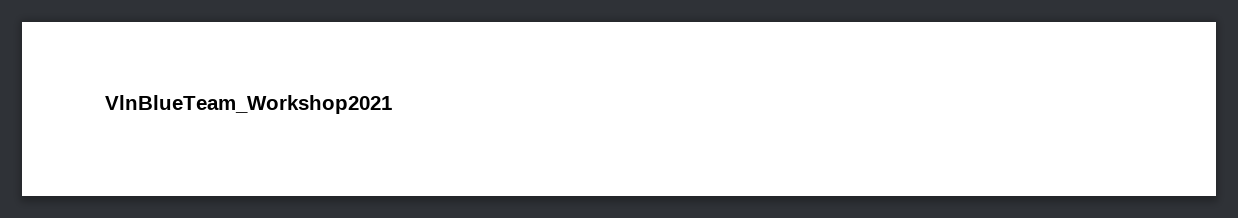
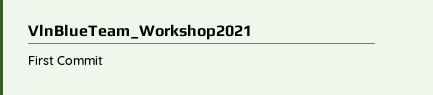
+ First Commit

